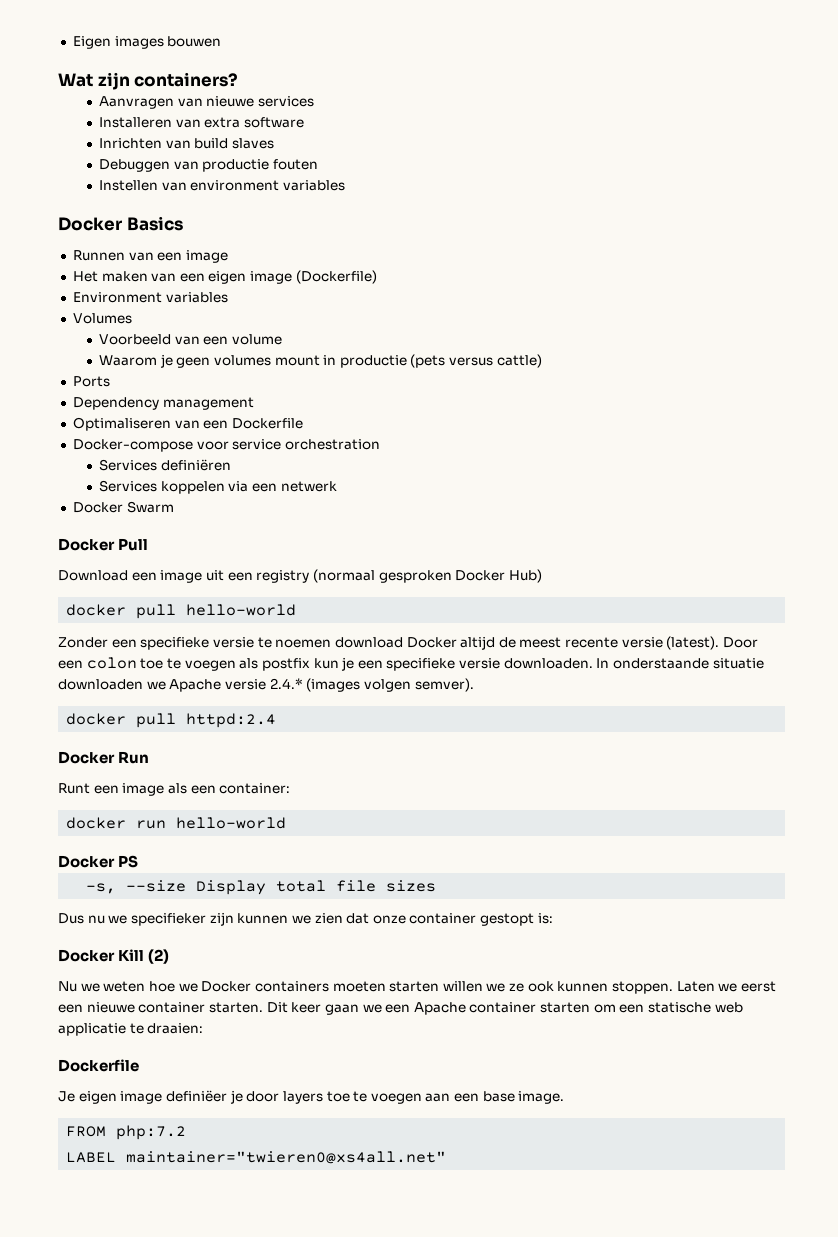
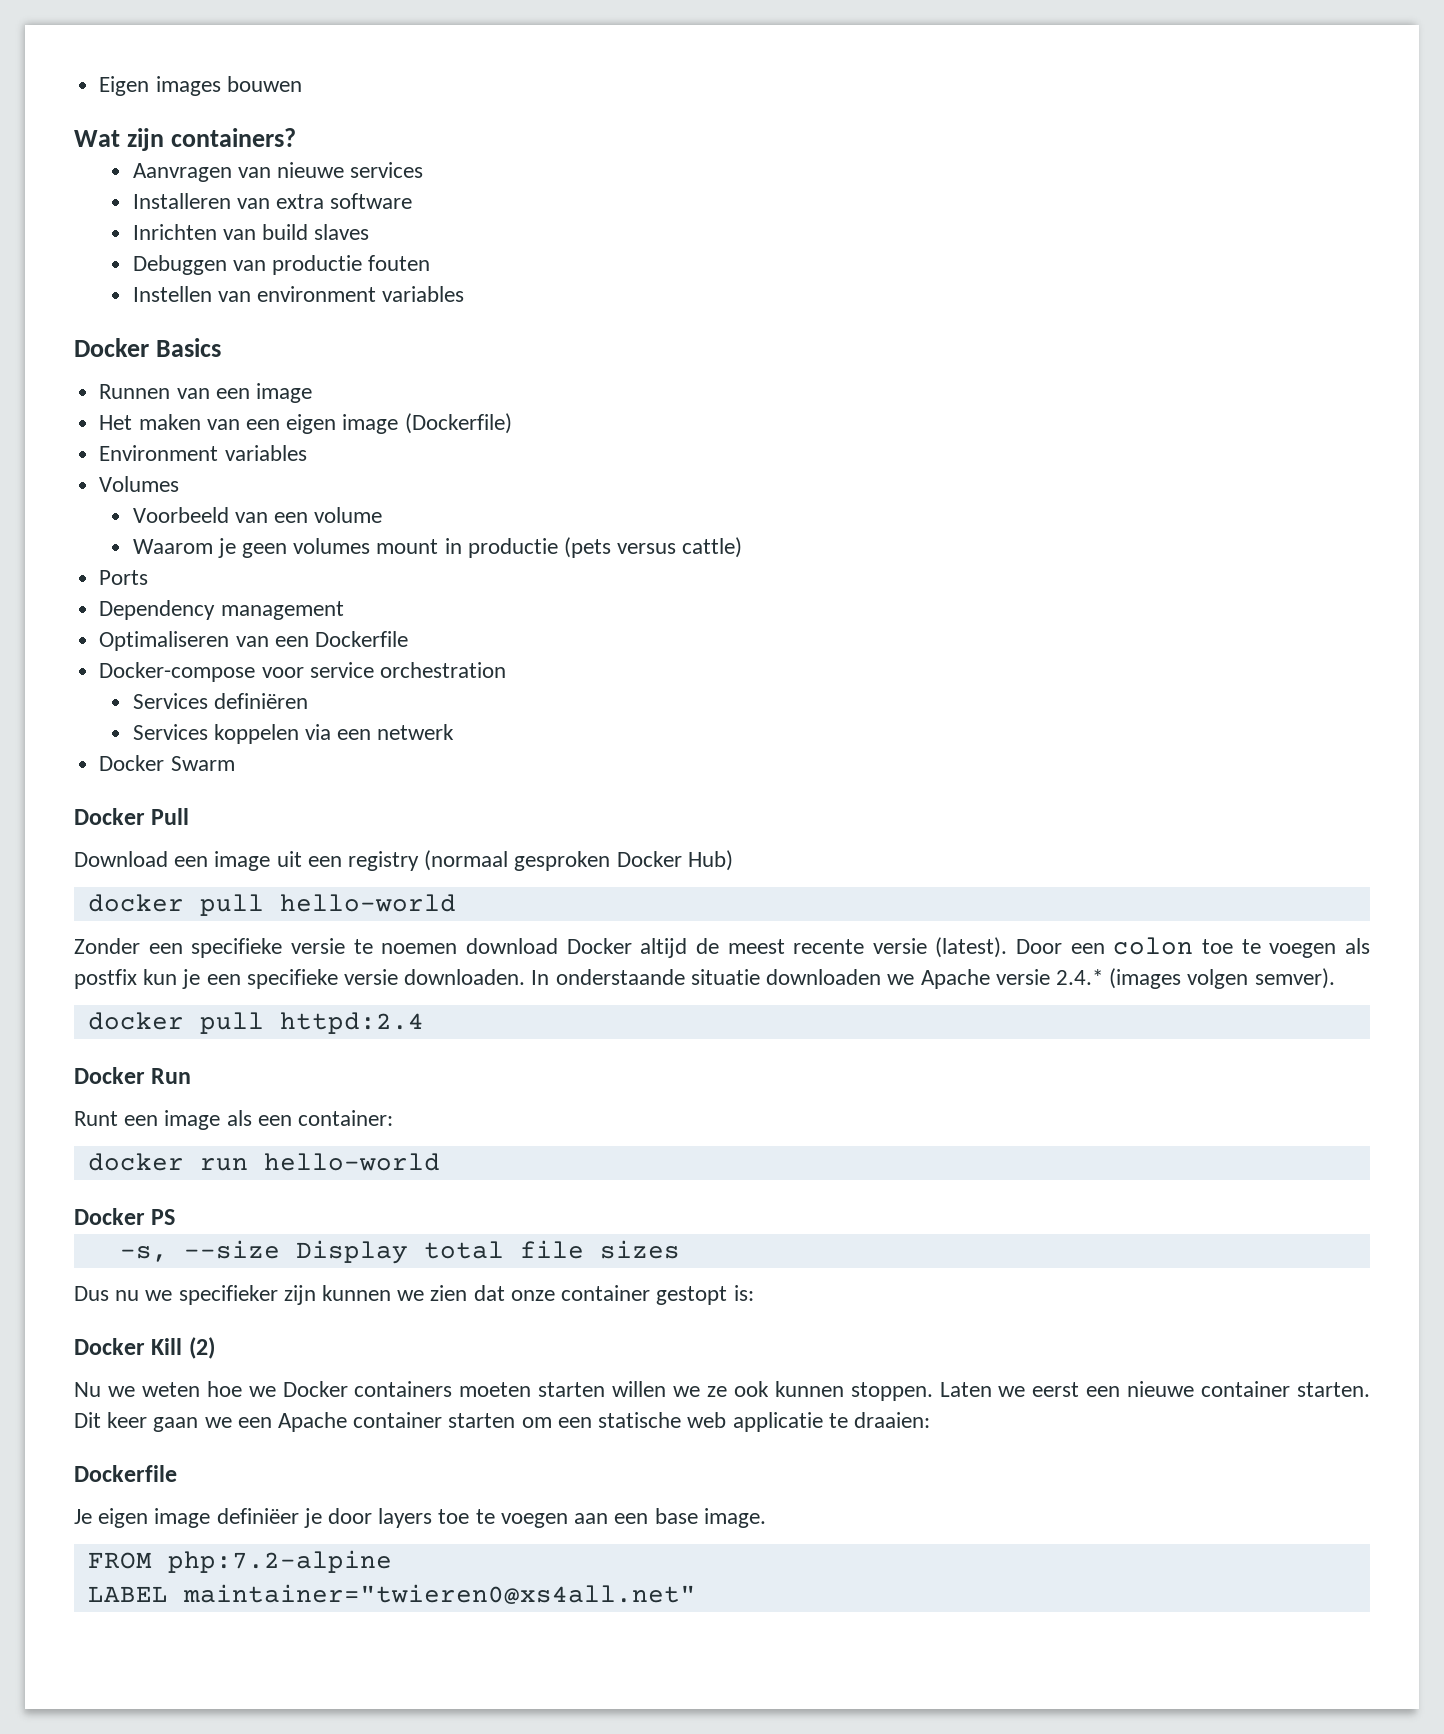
- FROM php:7.2
+ FROM php:7.2-alpine

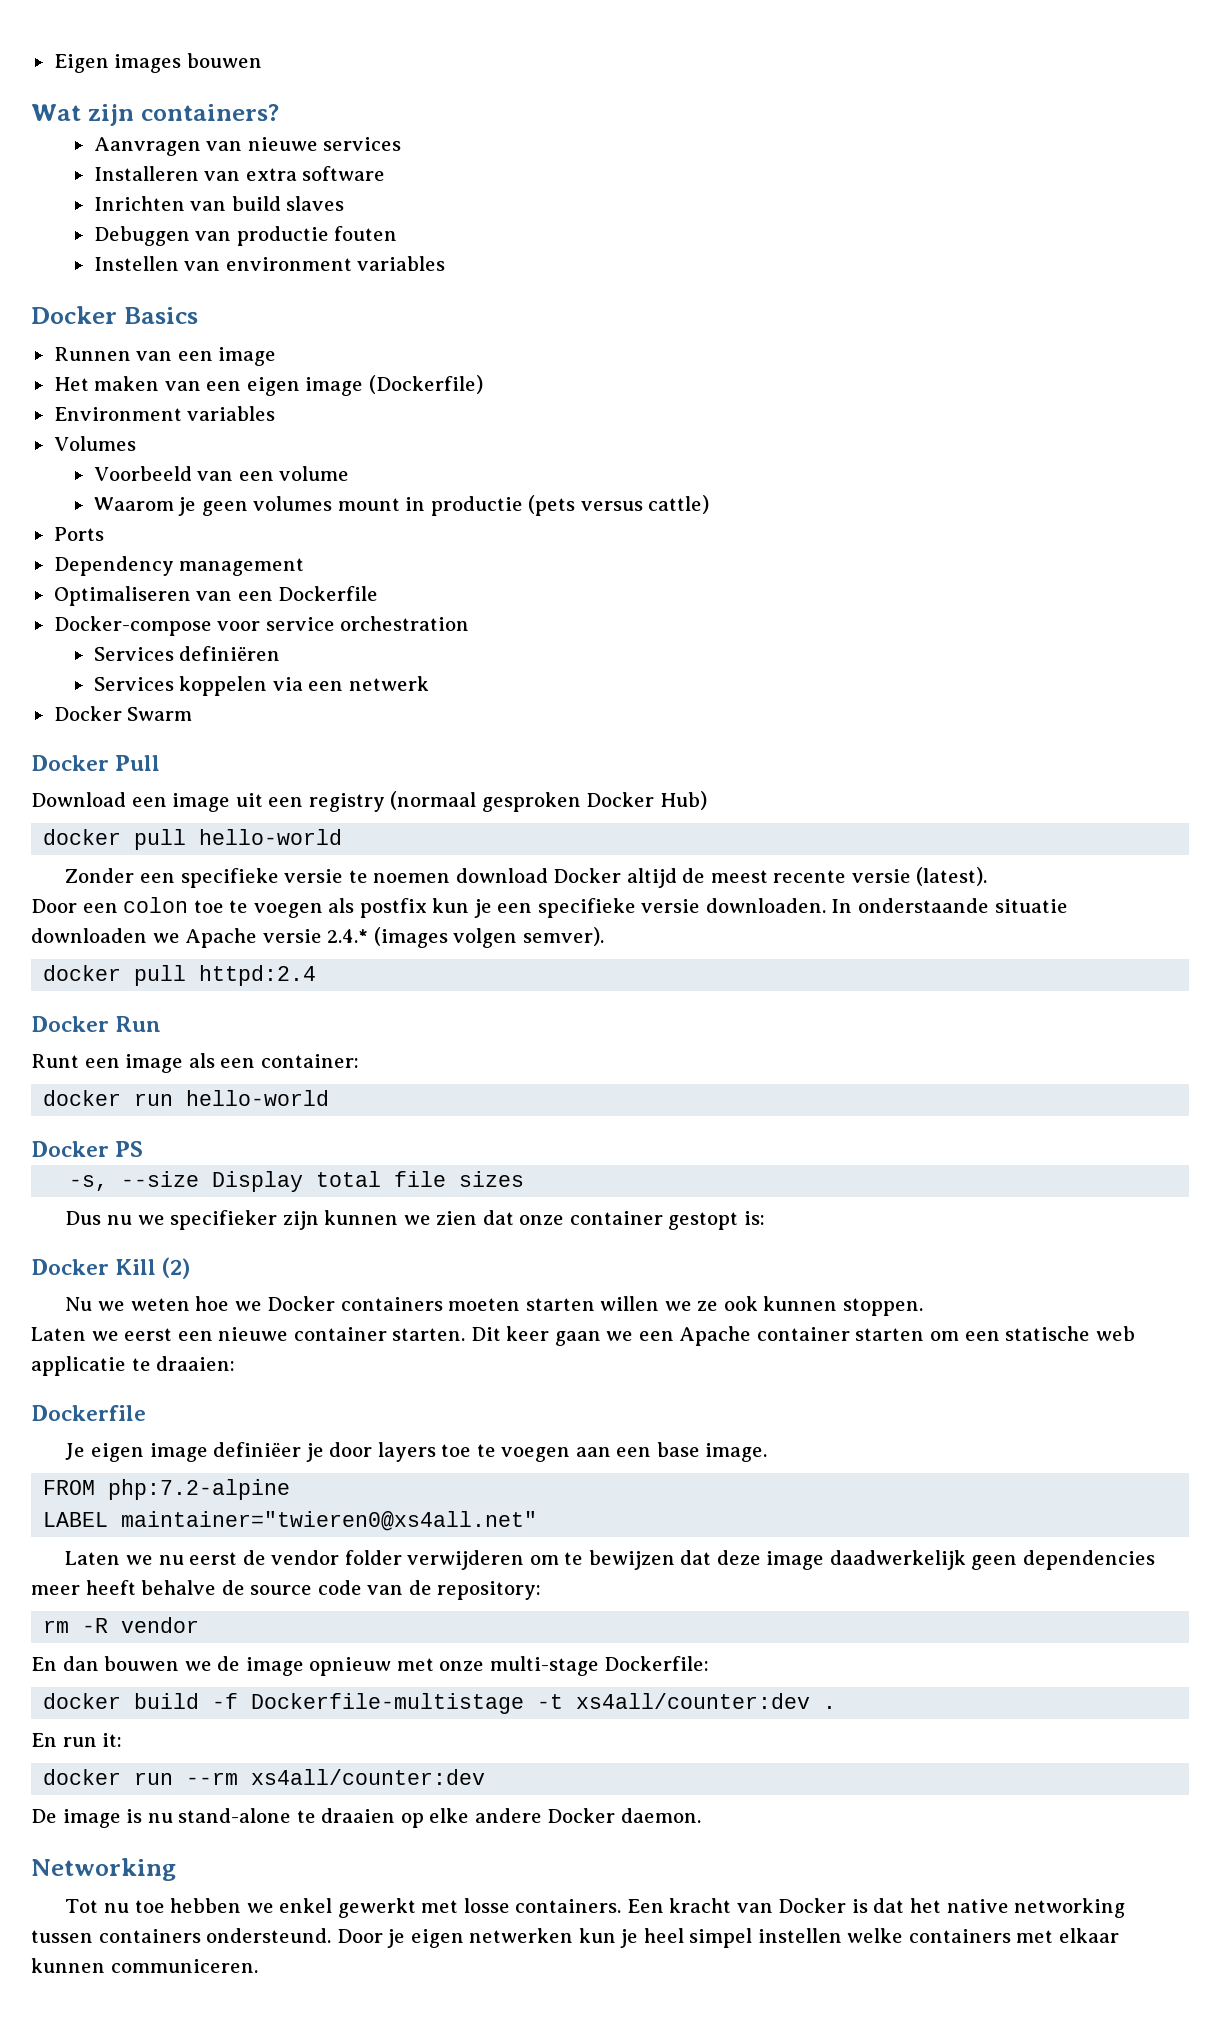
- Zonder een specifieke versie te noemen download Docker altijd de meest recente versie (latest). Door een colon toe te voegen als postfix kun je een specifieke versie downloaden.
+ Zonder een specifieke versie te noemen download Docker altijd de meest recente versie (latest).
+ Door een colon toe te voegen als postfix kun je een specifieke versie downloaden.
- Nu we weten hoe we Docker containers moeten starten willen we ze ook kunnen stoppen. Laten we eerst een nieuwe container starten.
+ Nu we weten hoe we Docker containers moeten starten willen we ze ook kunnen stoppen.
+ Laten we eerst een nieuwe container starten.
+ Laten we nu eerst de vendor folder verwijderen om te bewijzen dat deze image daadwerkelijk geen dependencies meer heeft behalve de source code van de repository:
+ rm -R vendor
+ En dan bouwen we de image opnieuw met onze multi-stage Dockerfile:
+ docker build -f Dockerfile-multistage -t xs4all/counter:dev .
+ En run it:
+ docker run --rm xs4all/counter:dev
+ De image is nu stand-alone te draaien op elke andere Docker daemon.
+ Networking
+ Tot nu toe hebben we enkel gewerkt met losse containers. Een kracht van Docker is dat het native networking tussen containers ondersteund. Door je eigen netwerken kun je heel simpel instellen welke containers met elkaar kunnen communiceren.

